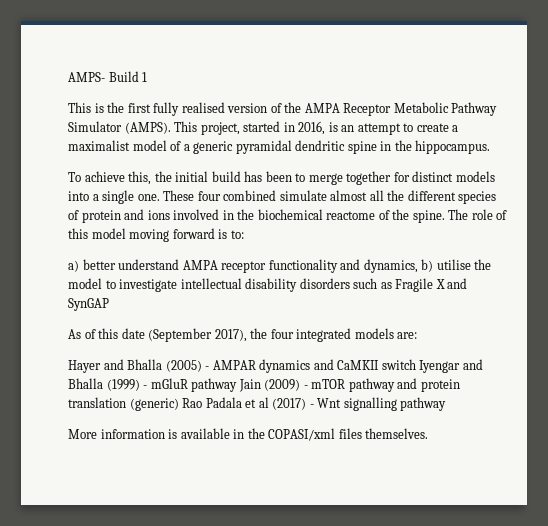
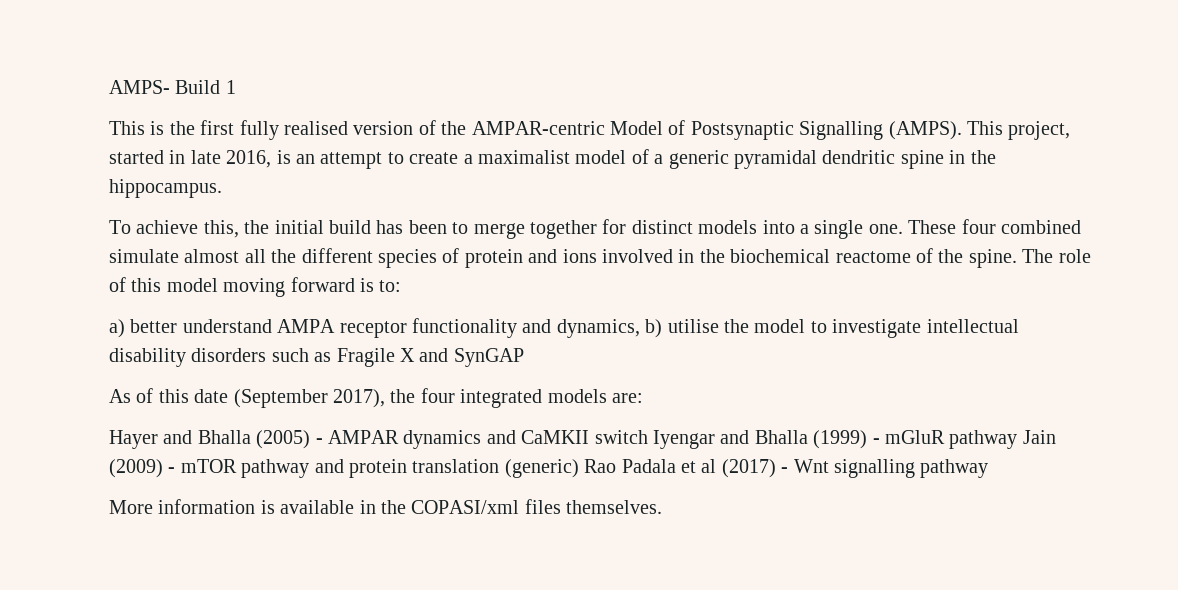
- This is the first fully realised version of the AMPA Receptor Metabolic Pathway Simulator (AMPS).
+ This is the first fully realised version of the AMPAR-centric Model of Postsynaptic Signalling (AMPS).
- This project, started in 2016, is an attempt to create a maximalist model of a generic pyramidal dendritic spine in the hippocampus.
+ This project, started in late 2016, is an attempt to create a maximalist model of a generic pyramidal dendritic spine in the hippocampus.

